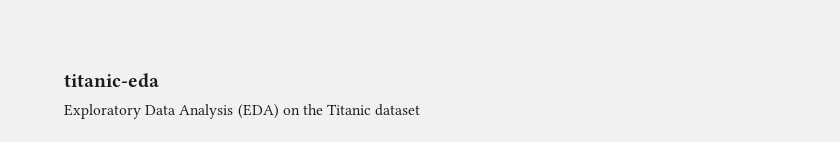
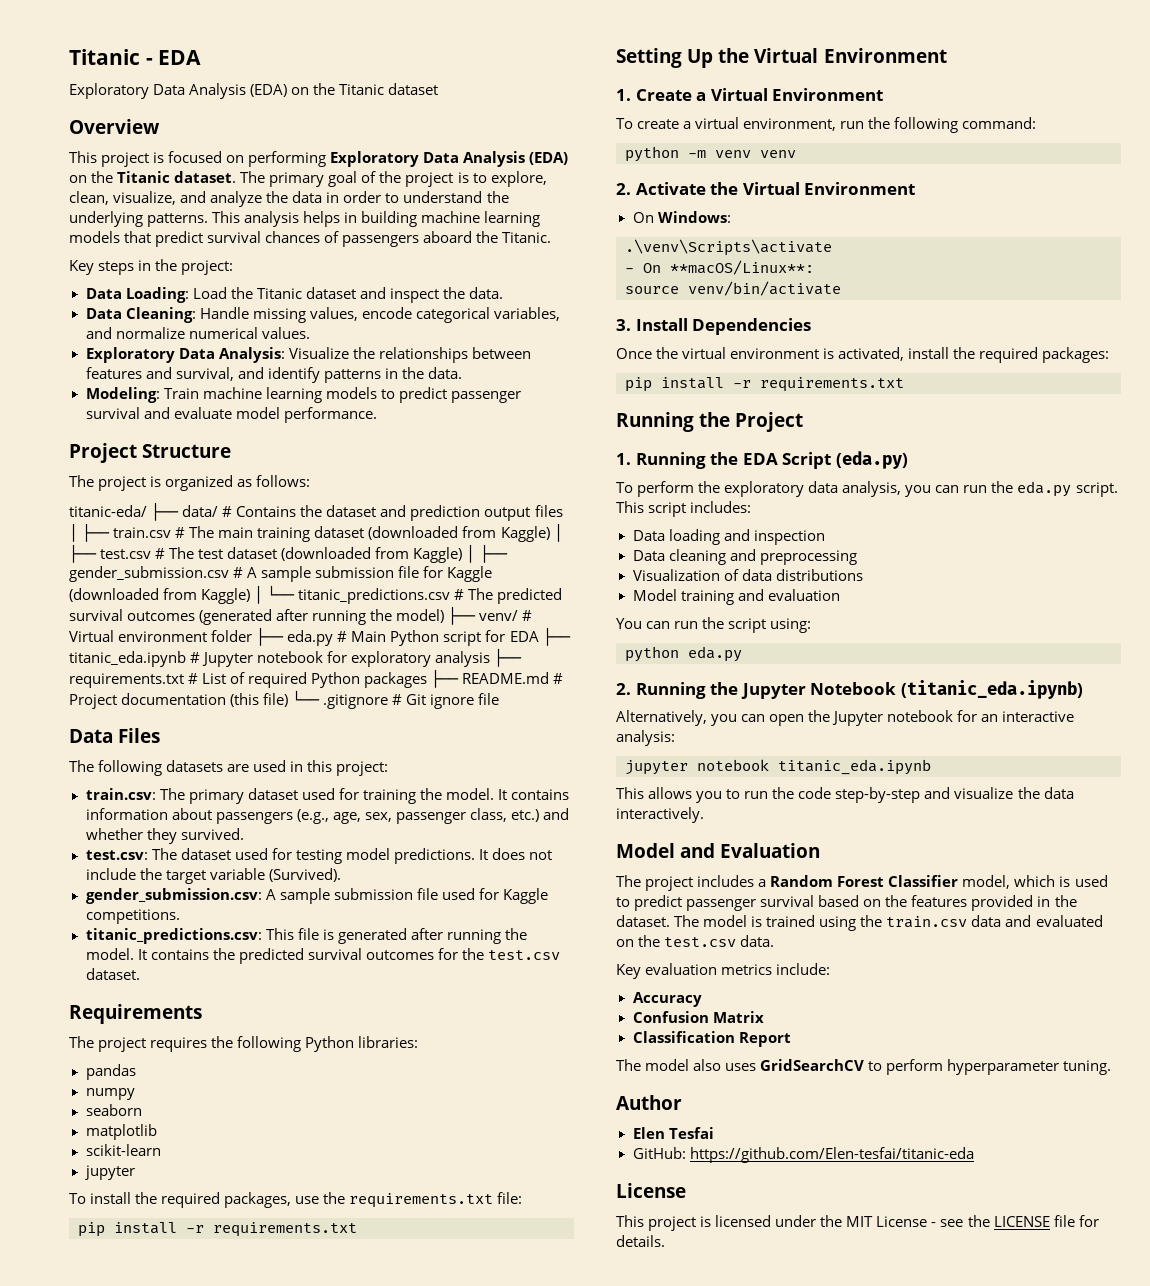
- titanic-eda
+ Titanic - EDA
+ Overview
+ This project is focused on performing Exploratory Data Analysis (EDA) on the Titanic dataset. The primary goal of the project is to explore, clean, visualize, and analyze the data in order to understand the underlying patterns. This analysis helps in building machine learning models that predict survival chances of passengers aboard the Titanic.
+ Key steps in the project:
+ Data Loading: Load the Titanic dataset and inspect the data.
+ Data Cleaning: Handle missing values, encode categorical variables, and normalize numerical values.
+ Exploratory Data Analysis: Visualize the relationships between features and survival, and identify patterns in the data.
+ Modeling: Train machine learning models to predict passenger survival and evaluate model performance.
+ Project Structure
+ The project is organized as follows:
+ titanic-eda/ ├── data/ # Contains the dataset and prediction output files │ ├── train.csv # The main training dataset (downloaded from Kaggle) │ ├── test.csv # The test dataset (downloaded from Kaggle) │ ├── gender_submission.csv # A sample submission file for Kaggle (downloaded from Kaggle) │ └── titanic_predictions.csv # The predicted survival outcomes (generated after running the model) ├── venv/ # Virtual environment folder ├── eda.py # Main Python script for EDA ├── titanic_eda.ipynb # Jupyter notebook for exploratory analysis ├── requirements.txt # List of required Python packages ├── README.md # Project documentation (this file) └── .gitignore # Git ignore file
+ Data Files
+ The following datasets are used in this project:
+ train.csv: The primary dataset used for training the model. It contains information about passengers (e.g., age, sex, passenger class, etc.) and whether they survived.
+ test.csv: The dataset used for testing model predictions. It does not include the target variable (Survived).
+ gender_submission.csv: A sample submission file used for Kaggle competitions.
+ titanic_predictions.csv: This file is generated after running the model. It contains the predicted survival outcomes for the test.csv dataset.
+ Requirements
+ The project requires the following Python libraries:
+ pandas
+ numpy
+ seaborn
+ matplotlib
+ scikit-learn
+ jupyter
+ To install the required packages, use the requirements.txt file:
+ pip install -r requirements.txt
+ Setting Up the Virtual Environment
+ 1. Create a Virtual Environment
+ To create a virtual environment, run the following command:
+ python -m venv venv
+ 2. Activate the Virtual Environment
+ On Windows:
+ .\venv\Scripts\activate
+ - On **macOS/Linux**:
+ source venv/bin/activate
+ 3. Install Dependencies
+ Once the virtual environment is activated, install the required packages:
+ pip install -r requirements.txt
+ Running the Project
+ 1. Running the EDA Script (eda.py)
+ To perform the exploratory data analysis, you can run the eda.py script. This script includes:
+ Data loading and inspection
+ Data cleaning and preprocessing
+ Visualization of data distributions
+ Model training and evaluation
+ You can run the script using:
+ python eda.py
+ 2. Running the Jupyter Notebook (titanic_eda.ipynb)
+ Alternatively, you can open the Jupyter notebook for an interactive analysis:
+ jupyter notebook titanic_eda.ipynb
+ This allows you to run the code step-by-step and visualize the data interactively.
+ Model and Evaluation
+ The project includes a Random Forest Classifier model, which is used to predict passenger survival based on the features provided in the dataset. The model is trained using the train.csv data and evaluated on the test.csv data.
+ Key evaluation metrics include:
+ Accuracy
+ Confusion Matrix
+ Classification Report
+ The model also uses GridSearchCV to perform hyperparameter tuning.
+ Author
+ Elen Tesfai
+ GitHub: https://github.com/Elen-tesfai/titanic-eda
+ License
+ This project is licensed under the MIT License - see the LICENSE file for details.

